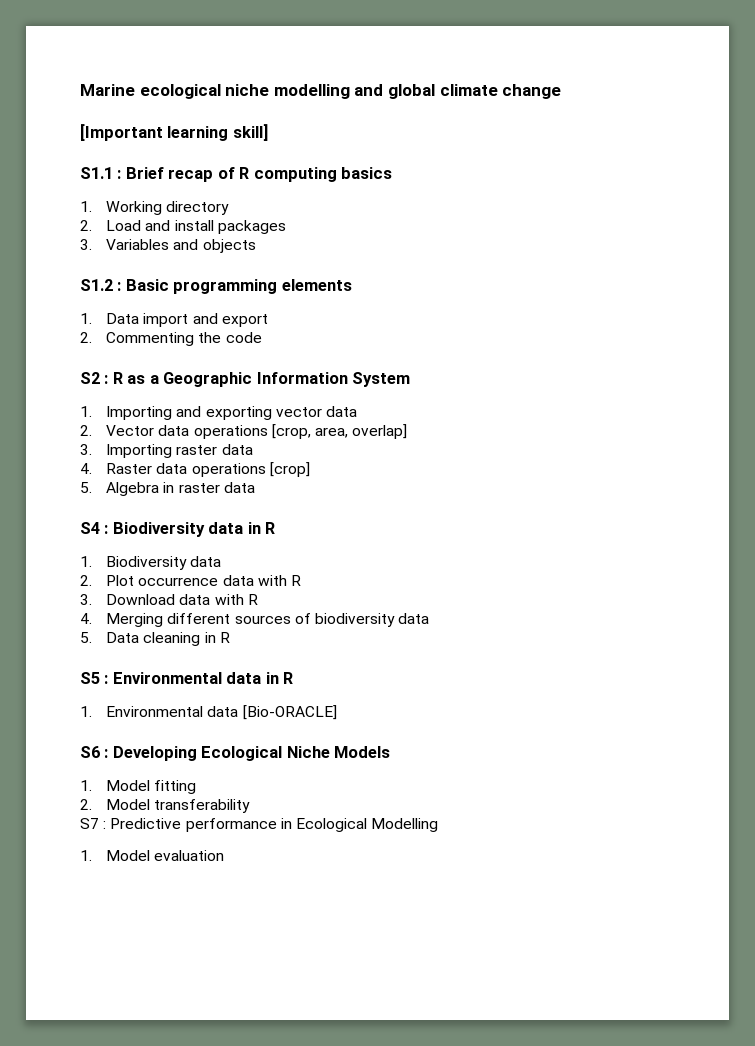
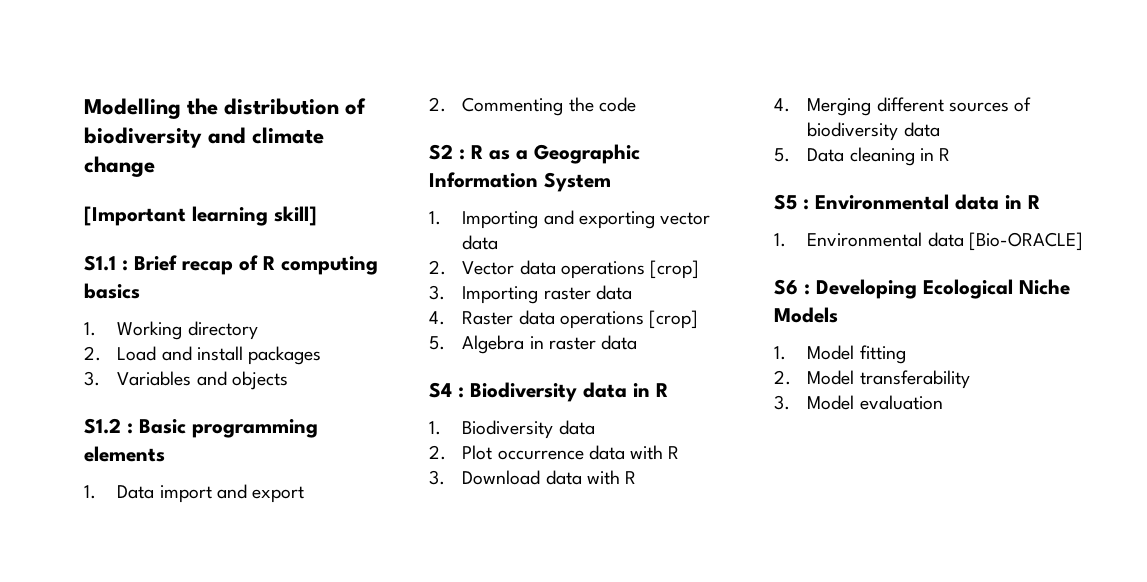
- Marine ecological niche modelling and global climate change
+ Modelling the distribution of biodiversity and climate change
- 2. Vector data operations [crop, area, overlap]
+ 2. Vector data operations [crop]
- S7 : Predictive performance in Ecological Modelling
- 1. Model evaluation
+ 3. Model evaluation

